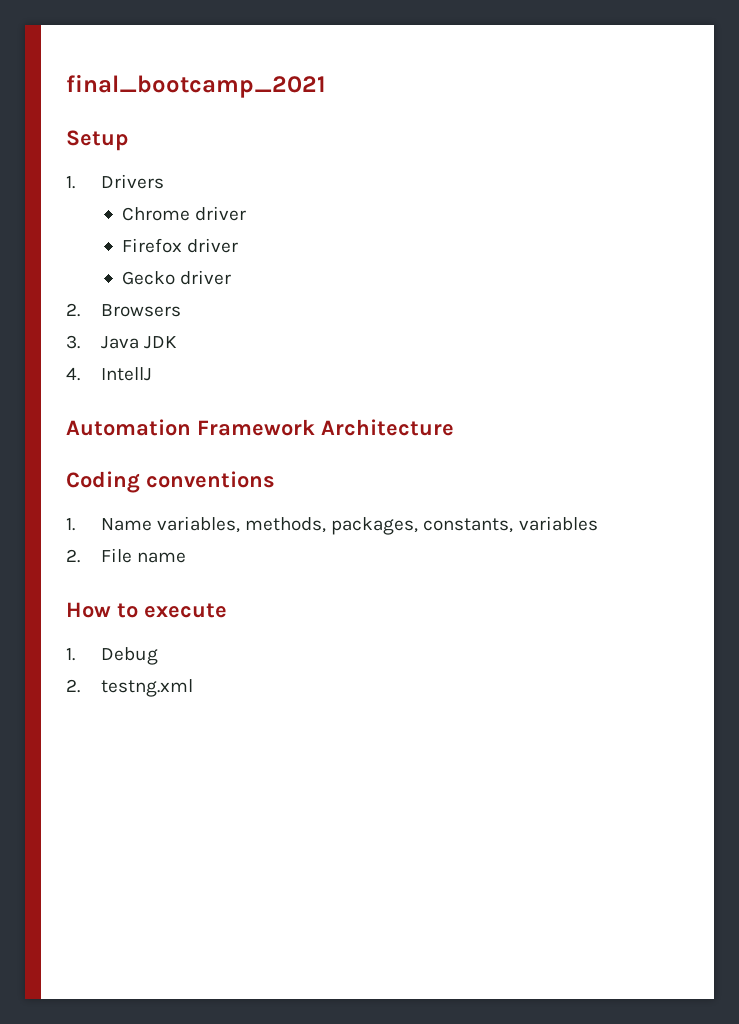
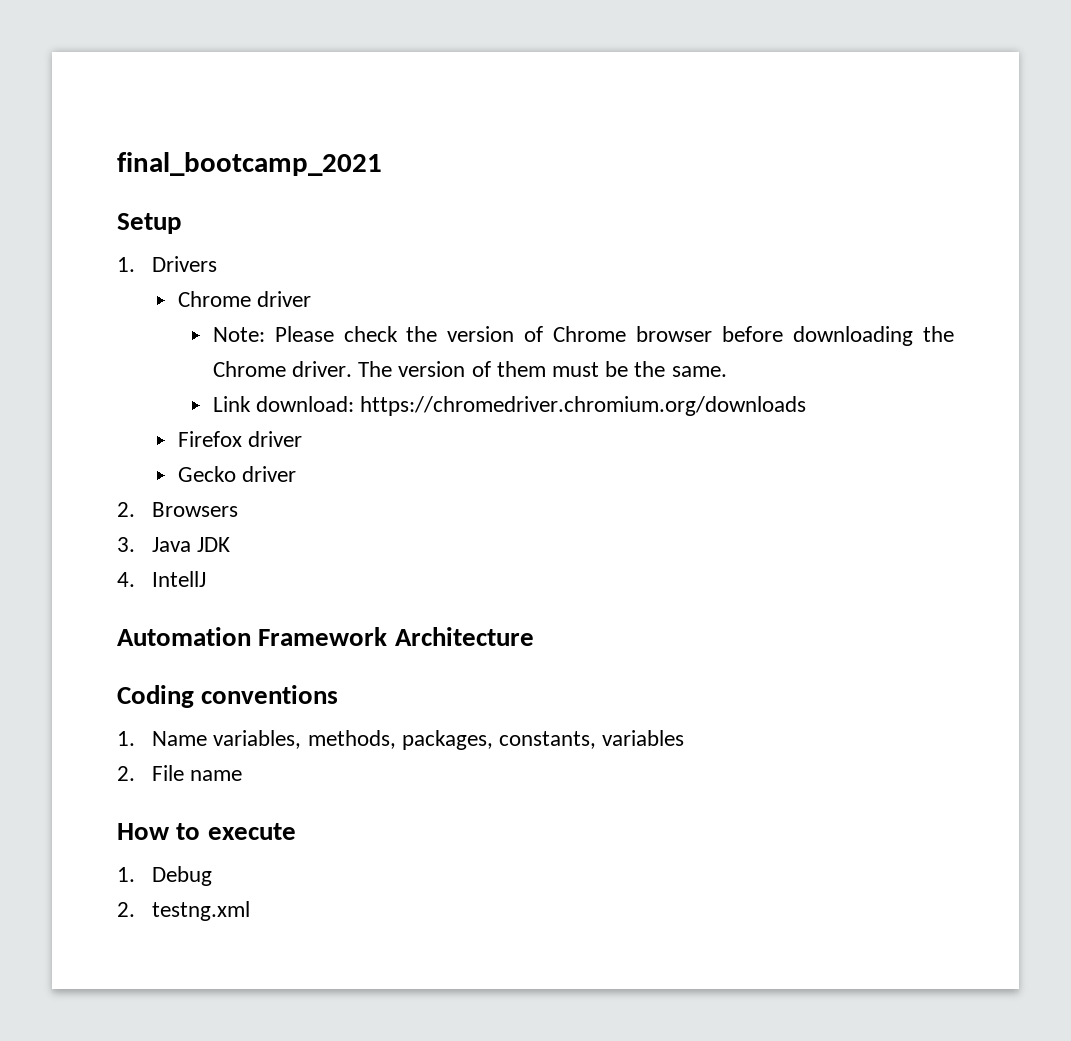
+ Note: Please check the version of Chrome browser before downloading the Chrome driver. The version of them must be the same.
+ Link download: https://chromedriver.chromium.org/downloads

